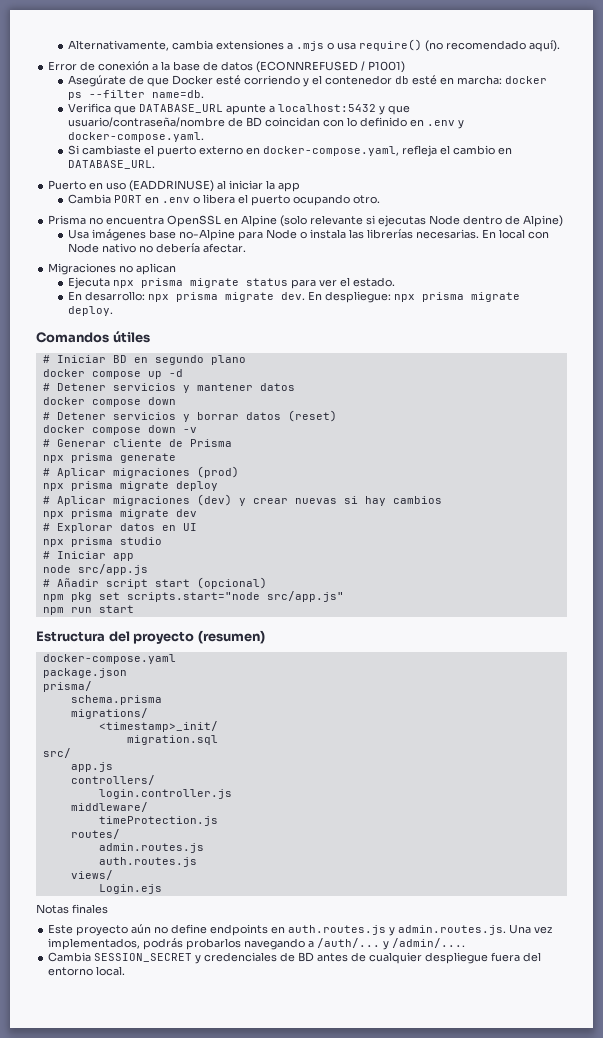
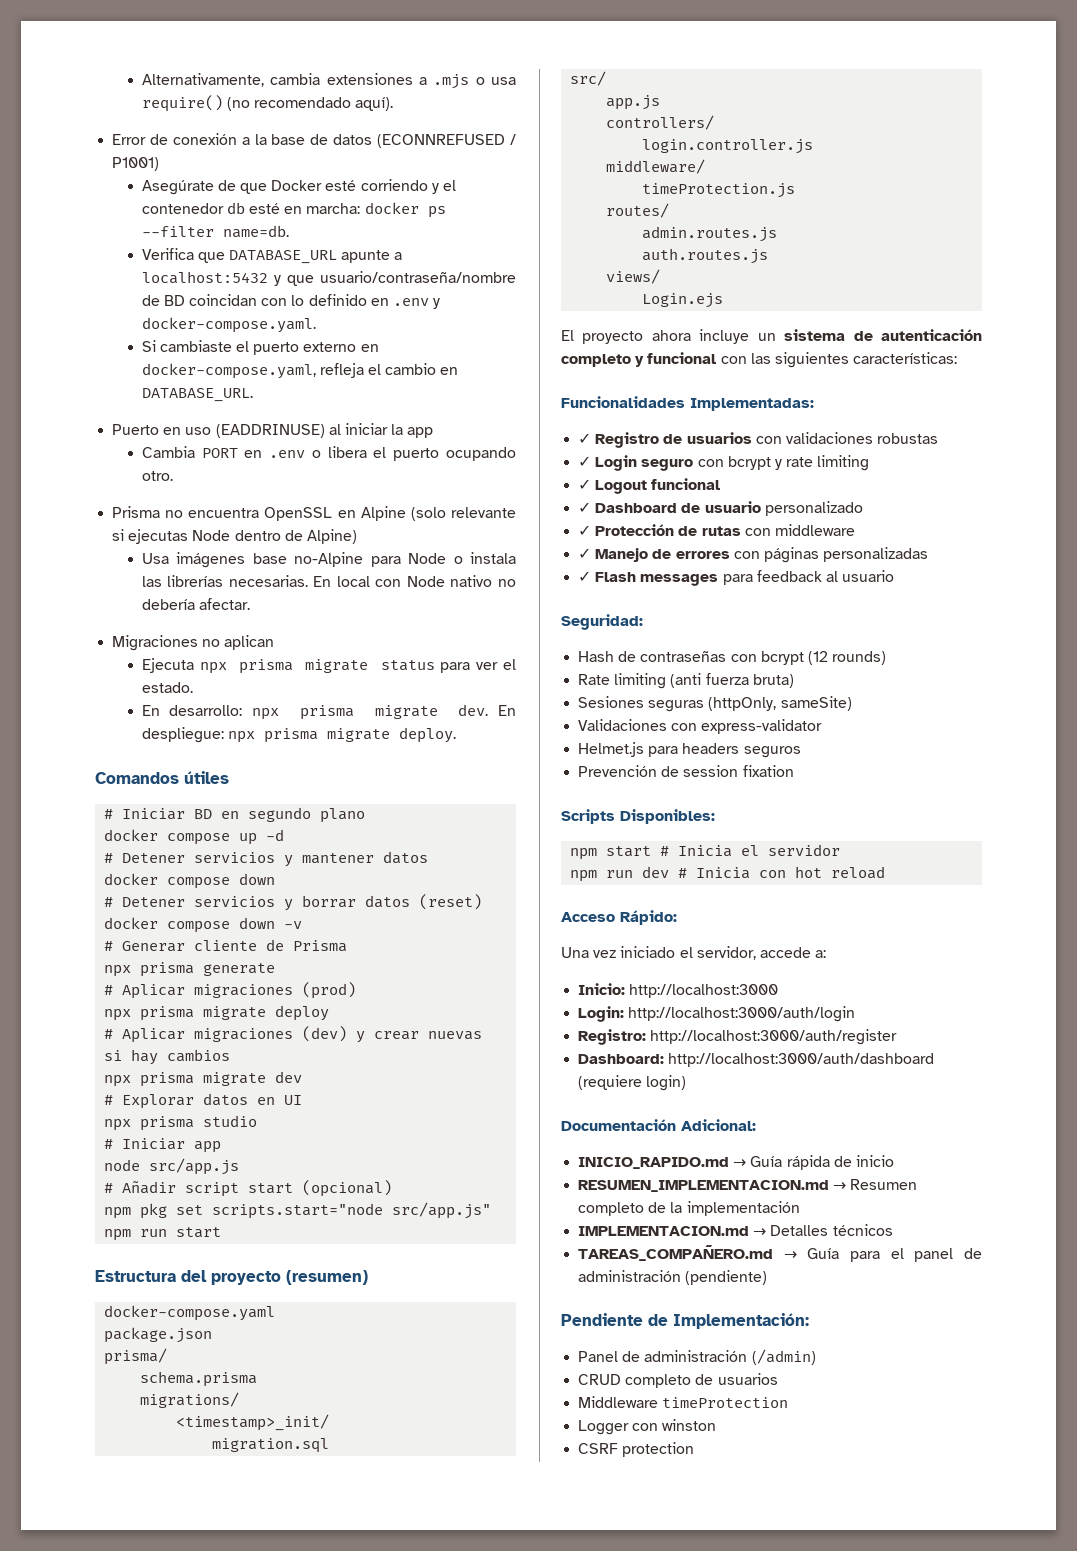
- Notas finales
- Este proyecto aún no define endpoints en auth.routes.js y admin.routes.js. Una vez implementados, podrás probarlos navegando a /auth/... y /admin/....
- Cambia SESSION_SECRET y credenciales de BD antes de cualquier despliegue fuera del entorno local.
+ El proyecto ahora incluye un sistema de autenticación completo y funcional con las siguientes características:
+ Funcionalidades Implementadas:
+ ✓ Registro de usuarios con validaciones robustas
+ ✓ Login seguro con bcrypt y rate limiting
+ ✓ Logout funcional
+ ✓ Dashboard de usuario personalizado
+ ✓ Protección de rutas con middleware
+ ✓ Manejo de errores con páginas personalizadas
+ ✓ Flash messages para feedback al usuario
+ Seguridad:
+ Hash de contraseñas con bcrypt (12 rounds)
+ Rate limiting (anti fuerza bruta)
+ Sesiones seguras (httpOnly, sameSite)
+ Validaciones con express-validator
+ Helmet.js para headers seguros
+ Prevención de session fixation
+ Scripts Disponibles:
+ npm start # Inicia el servidor
+ npm run dev # Inicia con hot reload
+ Acceso Rápido:
+ Una vez iniciado el servidor, accede a:
+ Inicio: http://localhost:3000
+ Login: http://localhost:3000/auth/login
+ Registro: http://localhost:3000/auth/register
+ Dashboard: http://localhost:3000/auth/dashboard (requiere login)
+ Documentación Adicional:
+ INICIO_RAPIDO.md → Guía rápida de inicio
+ RESUMEN_IMPLEMENTACION.md → Resumen completo de la implementación
+ IMPLEMENTACION.md → Detalles técnicos
+ TAREAS_COMPAÑERO.md → Guía para el panel de administración (pendiente)
+ Pendiente de Implementación:
+ Panel de administración (/admin)
+ CRUD completo de usuarios
+ Middleware timeProtection
+ Logger con winston
+ CSRF protection

